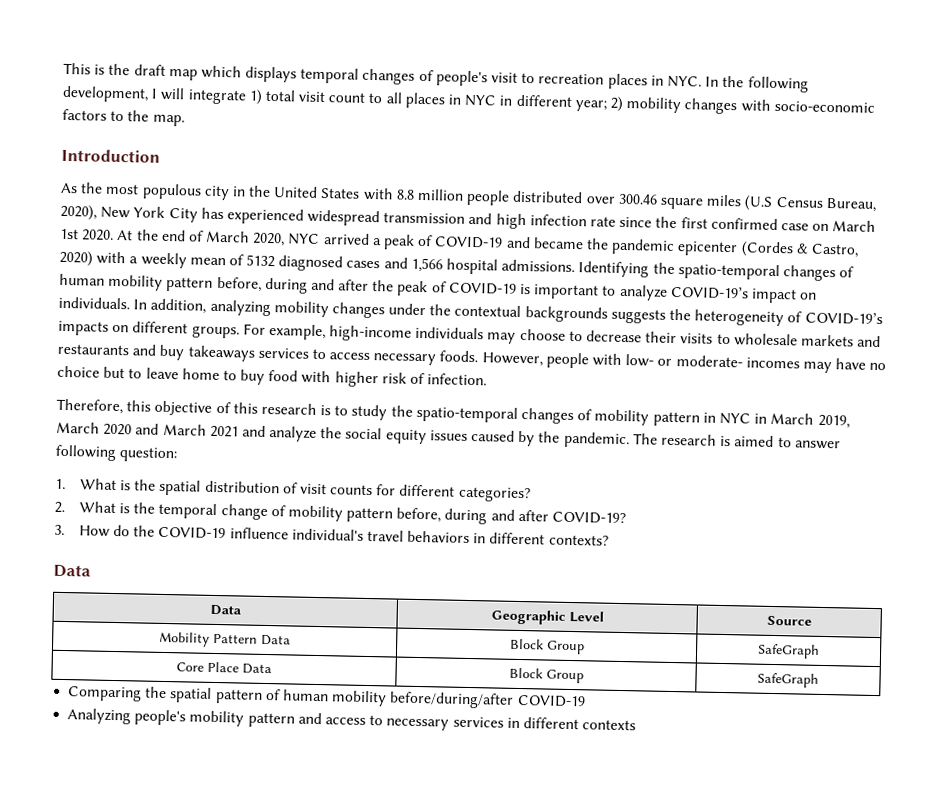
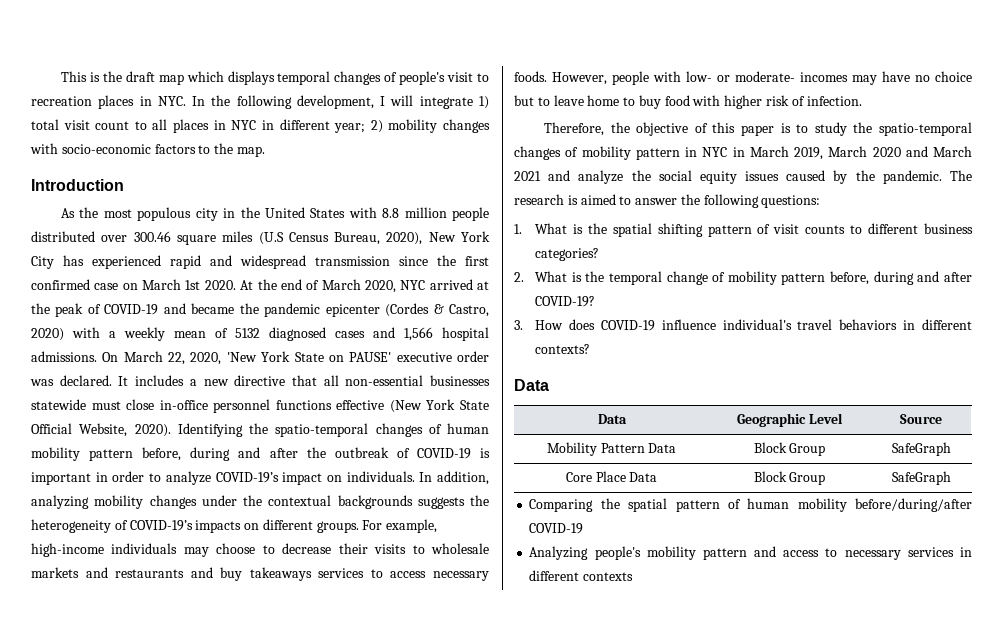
- As the most populous city in the United States with 8.8 million people distributed over 300.46 square miles (U.S Census Bureau, 2020), New York City has experienced widespread transmission and high infection rate since the first confirmed case on March 1st 2020.
+ As the most populous city in the United States with 8.8 million people distributed over 300.46 square miles (U.S Census Bureau, 2020), New York City has experienced rapid and widespread transmission since the first confirmed case on March 1st 2020.
- At the end of March 2020, NYC arrived a peak of COVID-19 and became the pandemic epicenter (Cordes & Castro, 2020) with a weekly mean of 5132 diagnosed cases and 1,566 hospital admissions.
+ At the end of March 2020, NYC arrived at the peak of COVID-19 and became the pandemic epicenter (Cordes & Castro, 2020) with a weekly mean of 5132 diagnosed cases and 1,566 hospital admissions.
+ On March 22, 2020, 'New York State on PAUSE' executive order was declared. It includes a new directive that all non-essential businesses statewide must close in-office personnel functions effective (New York State Official Website, 2020).
- Identifying the spatio-temporal changes of human mobility pattern before, during and after the peak of COVID-19 is important to analyze COVID-19’s impact on individuals.
+ Identifying the spatio-temporal changes of human mobility pattern before, during and after the outbreak of COVID-19 is important in order to analyze COVID-19’s impact on individuals.
- Therefore, this objective of this research is to study the spatio-temporal changes of mobility pattern in NYC in March 2019, March 2020 and March 2021 and analyze the social equity issues caused by the pandemic.
+ Therefore, the objective of this paper is to study the spatio-temporal changes of mobility pattern in NYC in March 2019, March 2020 and March 2021 and analyze the social equity issues caused by the pandemic.
- The research is aimed to answer following question:
+ The research is aimed to answer the following questions:
- 1. What is the spatial distribution of visit counts for different categories?
+ 1. What is the spatial shifting pattern of visit counts to different business categories?
- 3. How do the COVID-19 influence individual's travel behaviors in different contexts?
+ 3. How does COVID-19 influence individual's travel behaviors in different contexts?

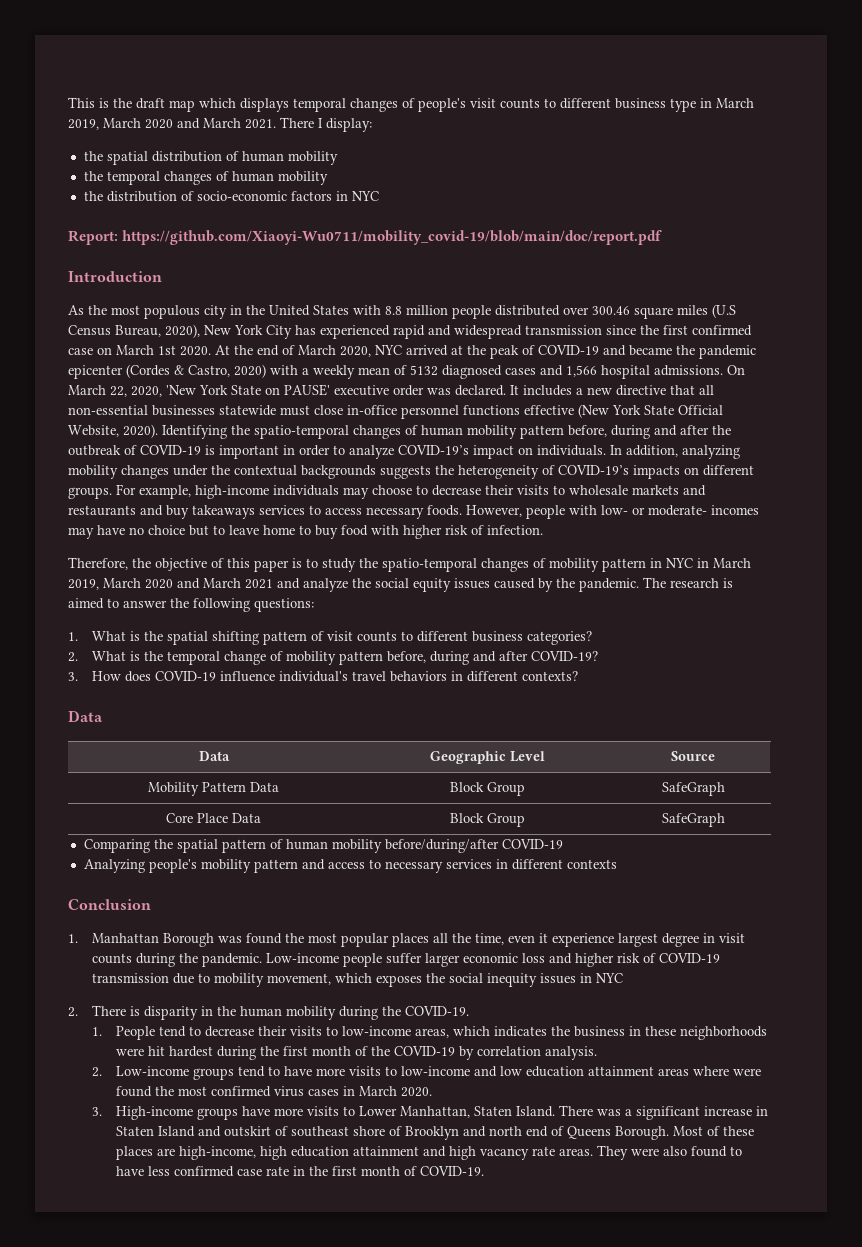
- This is the draft map which displays temporal changes of people's visit to recreation places in NYC. In the following development, I will integrate 1) total visit count to all places in NYC in different year; 2) mobility changes with socio-economic factors to the map.
+ This is the draft map which displays temporal changes of people's visit counts to different business type in March 2019, March 2020 and March 2021. There I display:
+ the spatial distribution of human mobility
+ the temporal changes of human mobility
+ the distribution of socio-economic factors in NYC
+ Report: https://github.com/Xiaoyi-Wu0711/mobility_covid-19/blob/main/doc/report.pdf
+ Conclusion
+ 1. Manhattan Borough was found the most popular places all the time, even it experience largest degree in visit counts during the pandemic. Low-income people suffer larger economic loss and higher risk of COVID-19 transmission due to mobility movement, which exposes the social inequity issues in NYC
+ 2. There is disparity in the human mobility during the COVID-19.
+ 1. People tend to decrease their visits to low-income areas, which indicates the business in these neighborhoods were hit hardest during the first month of the COVID-19 by correlation analysis.
+ 2. Low-income groups tend to have more visits to low-income and low education attainment areas where were found the most confirmed virus cases in March 2020.
+ 3. High-income groups have more visits to Lower Manhattan, Staten Island. There was a significant increase in Staten Island and outskirt of southeast shore of Brooklyn and north end of Queens Borough. Most of these places are high-income, high education attainment and high vacancy rate areas. They were also found to have less confirmed case rate in the first month of COVID-19.

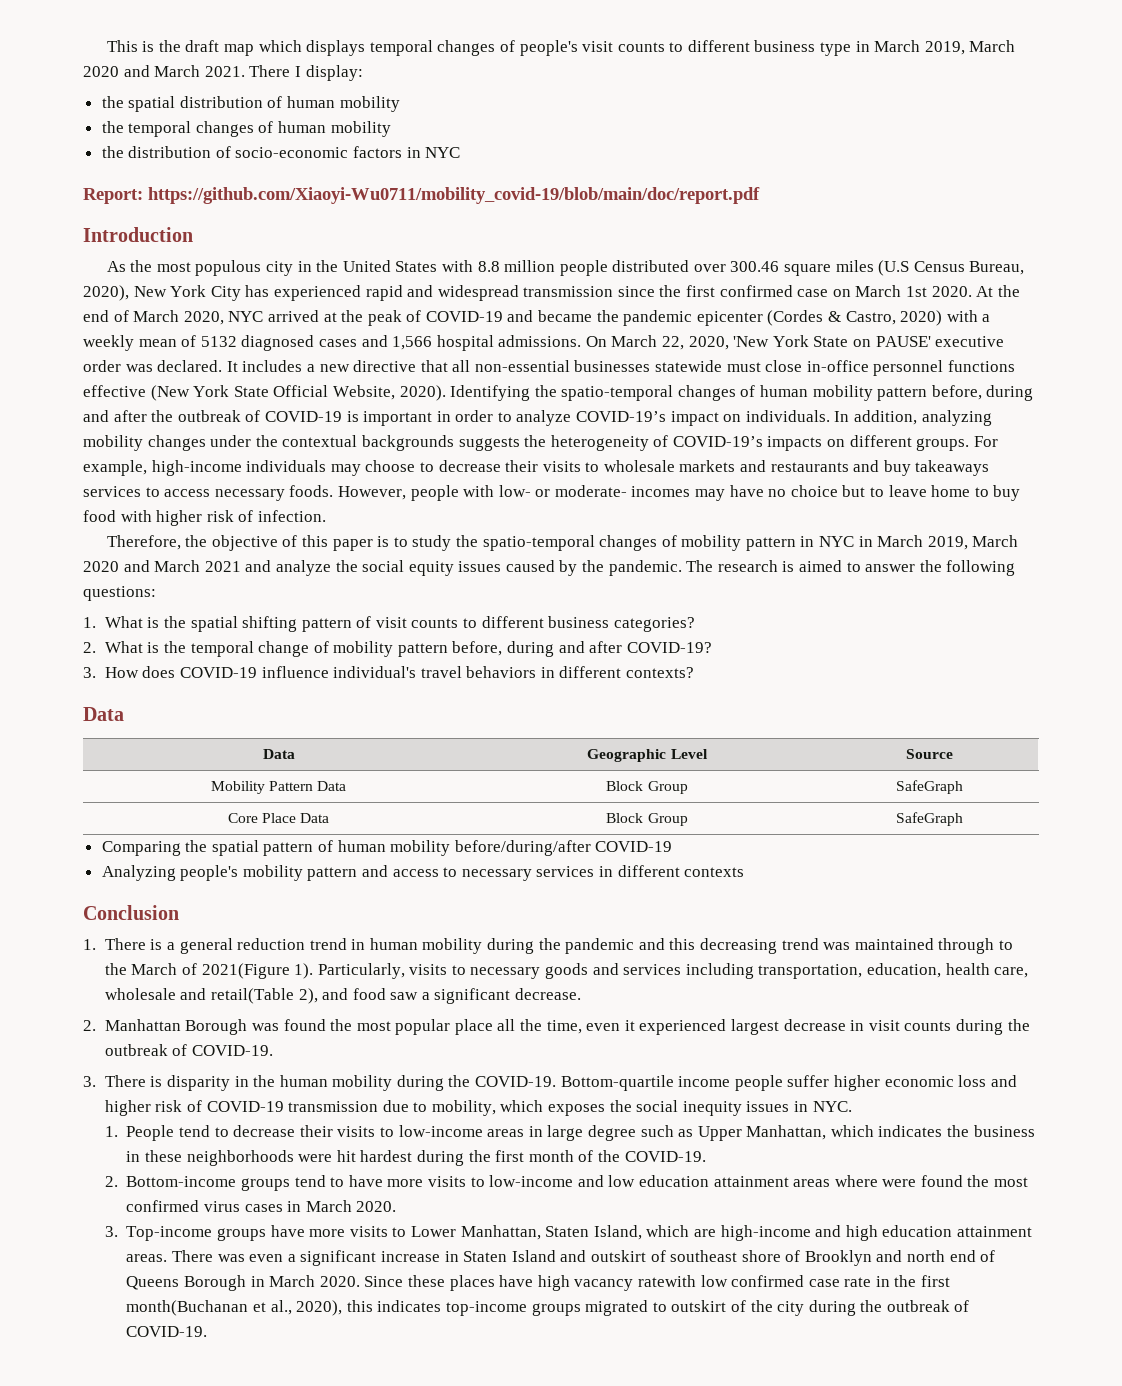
- 1. Manhattan Borough was found the most popular places all the time, even it experience largest degree in visit counts during the pandemic. Low-income people suffer larger economic loss and higher risk of COVID-19 transmission due to mobility movement, which exposes the social inequity issues in NYC
- 2. There is disparity in the human mobility during the COVID-19.
+ 1. There is a general reduction trend in human mobility during the pandemic and this decreasing trend was maintained through to the March of 2021(Figure 1). Particularly, visits to necessary goods and services including transportation, education, health care, wholesale and retail(Table 2), and food saw a significant decrease.
+ 2. Manhattan Borough was found the most popular place all the time, even it experienced largest decrease in visit counts during the outbreak of COVID-19.
+ 3. There is disparity in the human mobility during the COVID-19. Bottom-quartile income people suffer higher economic loss and higher risk of COVID-19 transmission due to mobility, which exposes the social inequity issues in NYC.
- 1. People tend to decrease their visits to low-income areas, which indicates the business in these neighborhoods were hit hardest during the first month of the COVID-19 by correlation analysis.
- 2. Low-income groups tend to have more visits to low-income and low education attainment areas where were found the most confirmed virus cases in March 2020.
+ 1. People tend to decrease their visits to low-income areas in large degree such as Upper Manhattan, which indicates the business in these neighborhoods were hit hardest during the first month of the COVID-19.
+ 2. Bottom-income groups tend to have more visits to low-income and low education attainment areas where were found the most confirmed virus cases in March 2020.
- 3. High-income groups have more visits to Lower Manhattan, Staten Island.
+ 3. Top-income groups have more visits to Lower Manhattan, Staten Island, which are high-income and high education attainment areas.
- There was a significant increase in Staten Island and outskirt of southeast shore of Brooklyn and north end of Queens Borough. Most of these places are high-income, high education attainment and high vacancy rate areas. They were also found to have less confirmed case rate in the first month of COVID-19.
+ There was even a significant increase in Staten Island and outskirt of southeast shore of Brooklyn and north end of Queens Borough in March 2020. Since these places have high vacancy ratewith low confirmed case rate in the first month(Buchanan et al., 2020), this indicates top-income groups migrated to outskirt of the city during the outbreak of COVID-19.

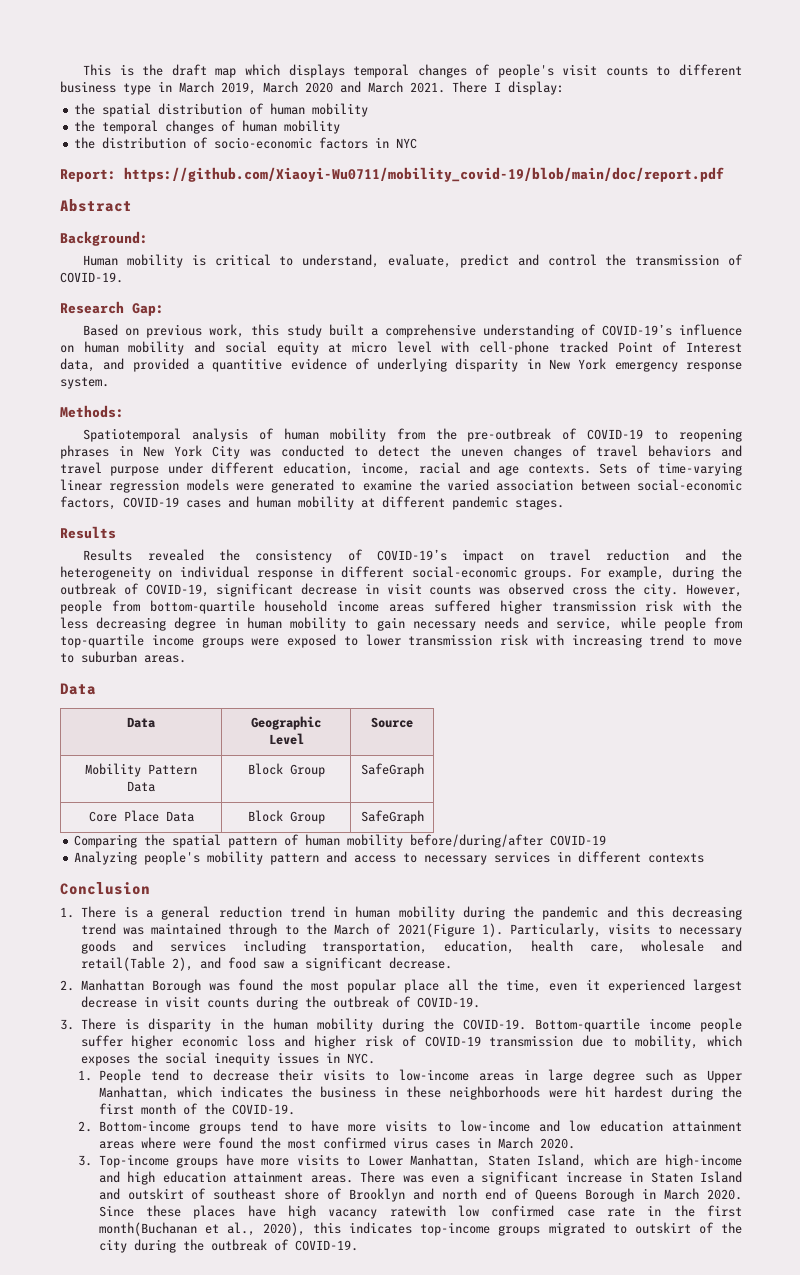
- Introduction
- As the most populous city in the United States with 8.8 million people distributed over 300.46 square miles (U.S Census Bureau, 2020), New York City has experienced rapid and widespread transmission since the first confirmed case on March 1st 2020. At the end of March 2020, NYC arrived at the peak of COVID-19 and became the pandemic epicenter (Cordes & Castro, 2020) with a weekly mean of 5132 diagnosed cases and 1,566 hospital admissions. On March 22, 2020, 'New York State on PAUSE' executive order was declared. It includes a new directive that all non-essential businesses statewide must close in-office personnel functions effective (New York State Official Website, 2020). Identifying the spatio-temporal changes of human mobility pattern before, during and after the outbreak of COVID-19 is important in order to analyze COVID-19’s impact on individuals. In addition, analyzing mobility changes under the contextual backgrounds suggests the heterogeneity of COVID-19’s impacts on different groups. For example, high-income individuals may choose to decrease their visits to wholesale markets and restaurants and buy takeaways services to access necessary foods. However, people with low- or moderate- incomes may have no choice but to leave home to buy food with higher risk of infection.
- Therefore, the objective of this paper is to study the spatio-temporal changes of mobility pattern in NYC in March 2019, March 2020 and March 2021 and analyze the social equity issues caused by the pandemic. The research is aimed to answer the following questions:
- 1. What is the spatial shifting pattern of visit counts to different business categories?
- 2. What is the temporal change of mobility pattern before, during and after COVID-19?
- 3. How does COVID-19 influence individual's travel behaviors in different contexts?
+ Abstract
+ Background:
+ Human mobility is critical to understand, evaluate, predict and control the transmission of COVID-19.
+ Research Gap:
+ Based on previous work, this study built a comprehensive understanding of COVID-19’s influence on human mobility and social equity at micro level with cell-phone tracked Point of Interest data, and provided a quantitive evidence of underlying disparity in New York emergency response system.
+ Methods:
+ Spatiotemporal analysis of human mobility from the pre-outbreak of COVID-19 to reopening phrases in New York City was conducted to detect the uneven changes of travel behaviors and travel purpose under different education, income, racial and age contexts. Sets of time-varying linear regression models were generated to examine the varied association between social-economic factors, COVID-19 cases and human mobility at different pandemic stages.
+ Results
+ Results revealed the consistency of COVID-19’s impact on travel reduction and the heterogeneity on individual response in different social-economic groups. For example, during the outbreak of COVID-19, significant decrease in visit counts was observed cross the city. However, people from bottom-quartile household income areas suffered higher transmission risk with the less decreasing degree in human mobility to gain necessary needs and service, while people from top-quartile income groups were exposed to lower transmission risk with increasing trend to move to suburban areas.

